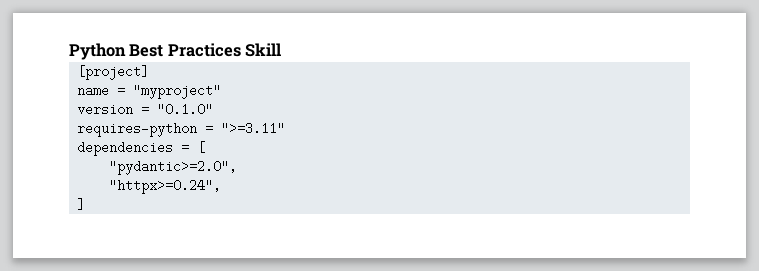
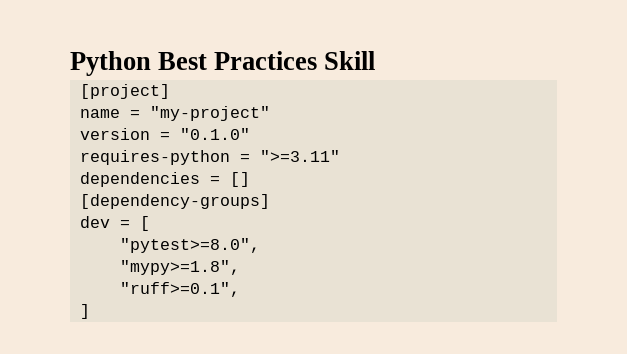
- name = "myproject"
+ name = "my-project"
- dependencies = [
- "pydantic>=2.0",
- "httpx>=0.24",
+ dependencies = []
+ [dependency-groups]
+ dev = [
+ "pytest>=8.0",
+ "mypy>=1.8",
+ "ruff>=0.1",

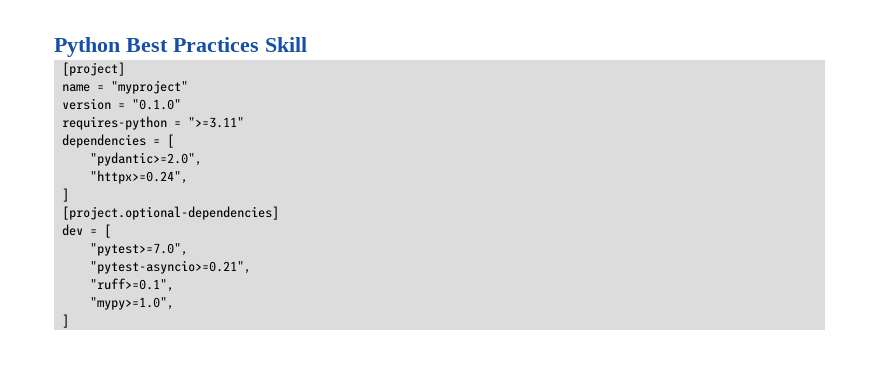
- name = "my-project"
+ name = "myproject"
- dependencies = []
- [dependency-groups]
+ dependencies = [
+ "pydantic>=2.0",
+ "httpx>=0.24",
+ ]
+ [project.optional-dependencies]
- "pytest>=8.0",
- "mypy>=1.8",
+ "pytest>=7.0",
+ "pytest-asyncio>=0.21",
+ "mypy>=1.0",

